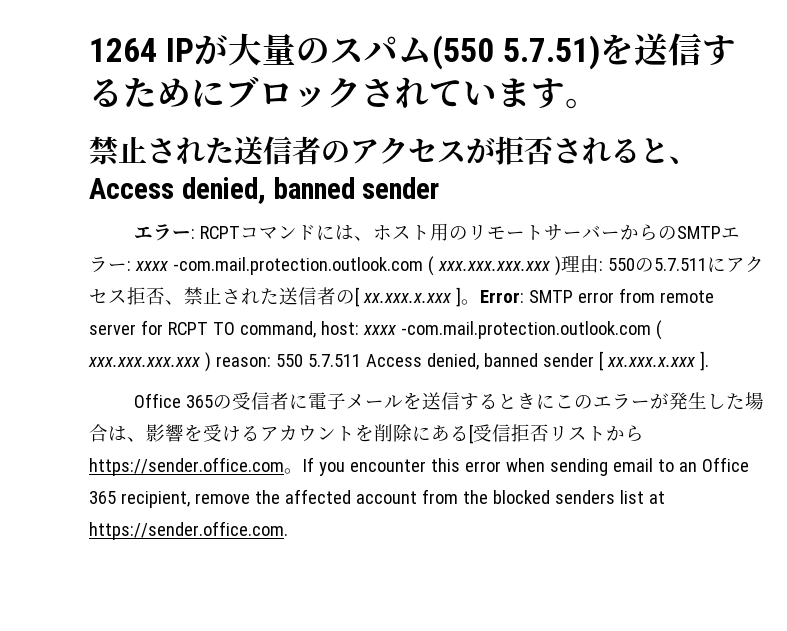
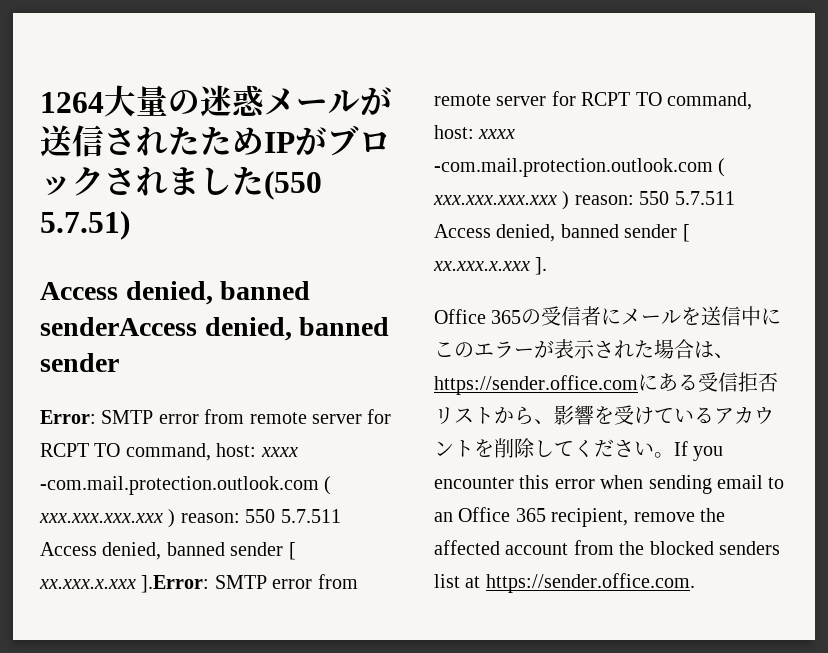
- 1264 IPが大量のスパム(550 5.7.51)を送信するためにブロックされています。
- 禁止された送信者のアクセスが拒否されると、Access denied, banned sender
- エラー: RCPTコマンドには、ホスト用のリモートサーバーからのSMTPエラー: xxxx -com.mail.protection.outlook.com ( xxx.xxx.xxx.xxx )理由: 550の5.7.511にアクセス拒否、禁止された送信者の[ xx.xxx.x.xxx ]。Error: SMTP error from remote server for RCPT TO command, host: xxxx -com.mail.protection.outlook.com ( xxx.xxx.xxx.xxx ) reason: 550 5.7.511 Access denied, banned sender [ xx.xxx.x.xxx ].
+ 1264大量の迷惑メールが送信されたためIPがブロックされました(550 5.7.51)
+ Access denied, banned senderAccess denied, banned sender
+ Error: SMTP error from remote server for RCPT TO command, host: xxxx -com.mail.protection.outlook.com ( xxx.xxx.xxx.xxx ) reason: 550 5.7.511 Access denied, banned sender [ xx.xxx.x.xxx ].Error: SMTP error from remote server for RCPT TO command, host: xxxx -com.mail.protection.outlook.com ( xxx.xxx.xxx.xxx ) reason: 550 5.7.511 Access denied, banned sender [ xx.xxx.x.xxx ].
- Office 365の受信者に電子メールを送信するときにこのエラーが発生した場合は、影響を受けるアカウントを削除にある[受信拒否リストからhttps://sender.office.com。
+ Office 365の受信者にメールを送信中にこのエラーが表示された場合は、https://sender.office.comにある受信拒否リストから、影響を受けているアカウントを削除してください。

